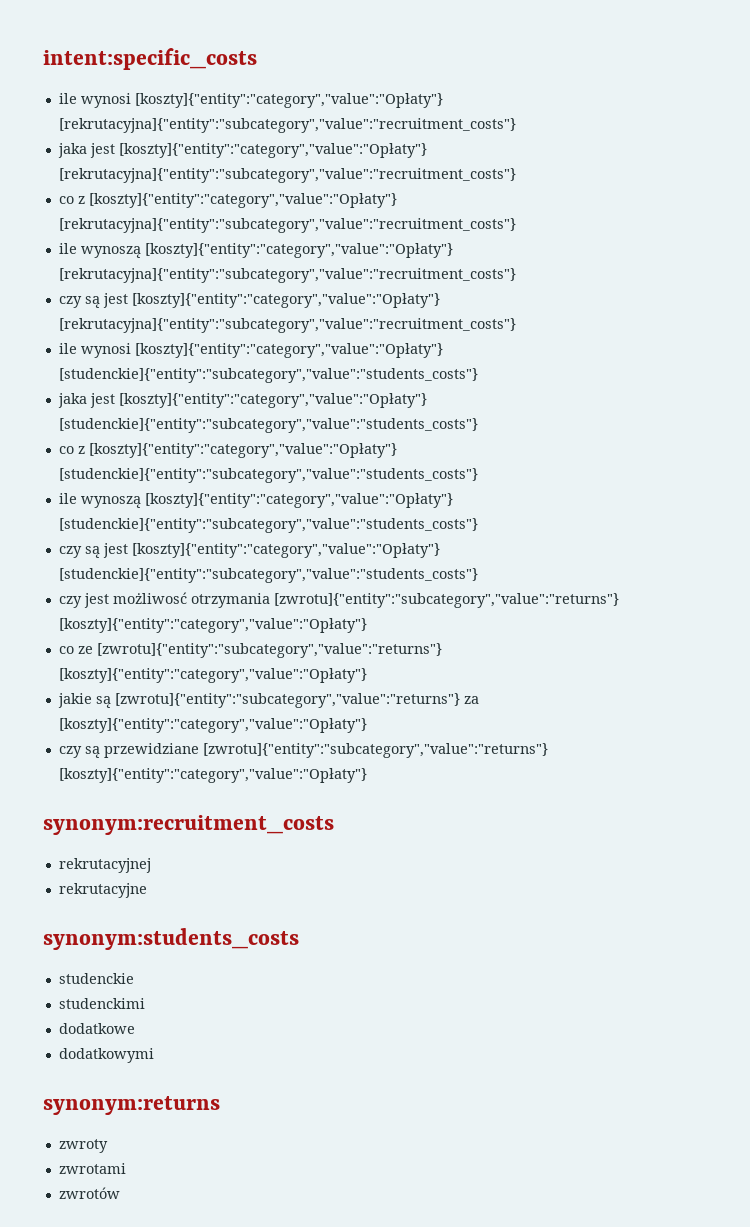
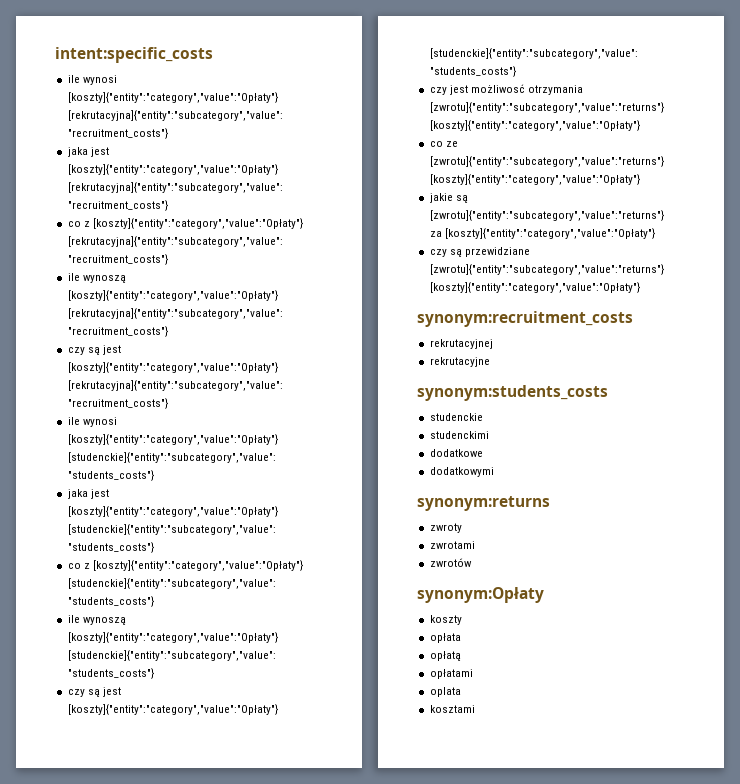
+ synonym:Opłaty
+ koszty
+ opłata
+ opłatą
+ opłatami
+ oplata
+ kosztami

